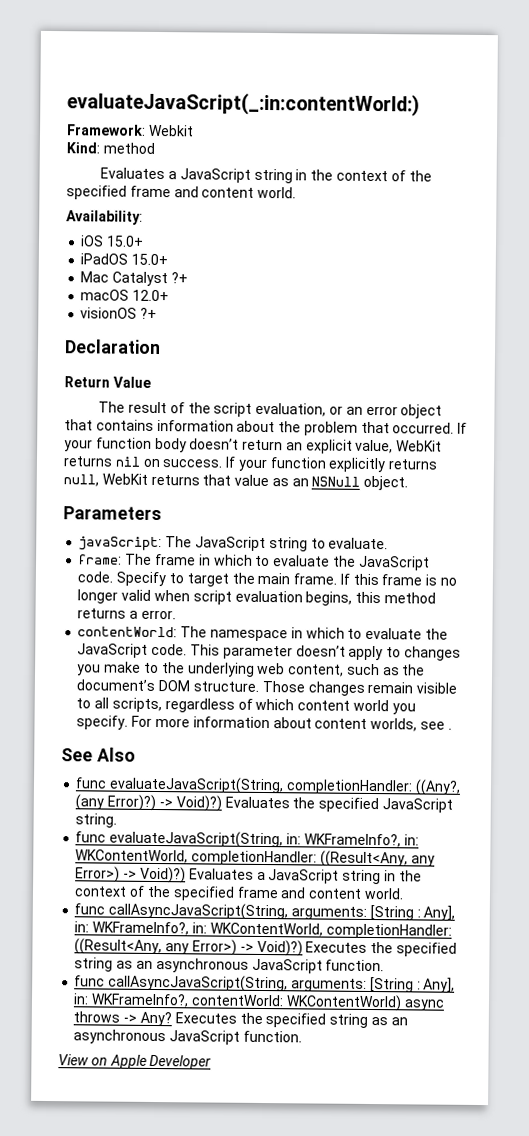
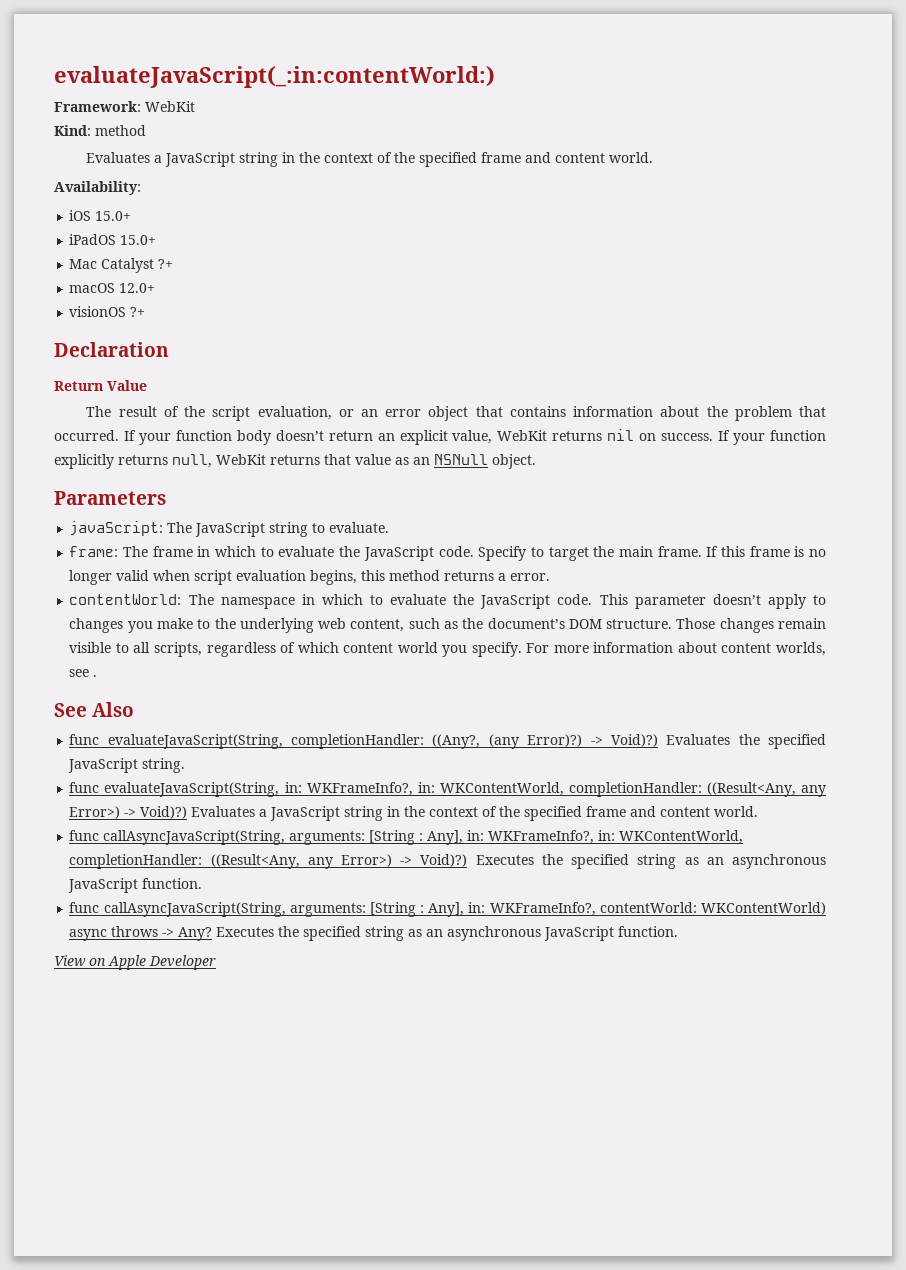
- Framework: Webkit
+ Framework: WebKit

